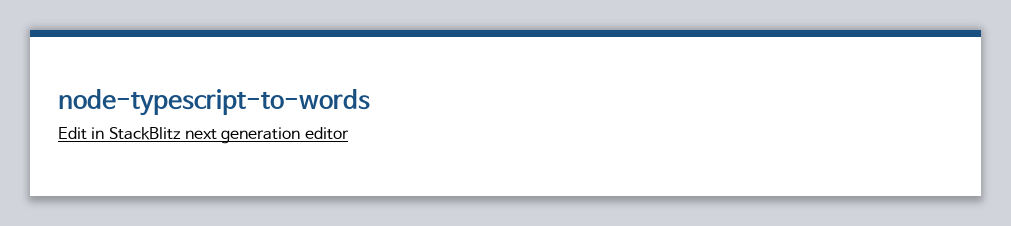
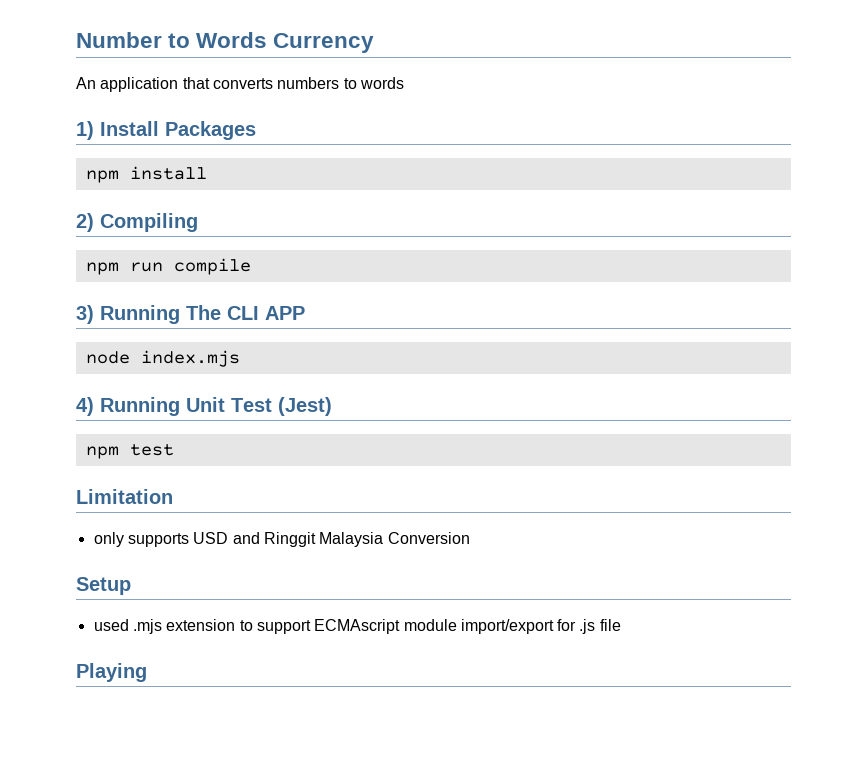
- node-typescript-to-words
- Edit in StackBlitz next generation editor
+ Number to Words Currency
+ An application that converts numbers to words
+ 1) Install Packages
+ npm install
+ 2) Compiling
+ npm run compile
+ 3) Running The CLI APP
+ node index.mjs
+ 4) Running Unit Test (Jest)
+ npm test
+ Limitation
+ only supports USD and Ringgit Malaysia Conversion
+ Setup
+ used .mjs extension to support ECMAscript module import/export for .js file
+ Playing

